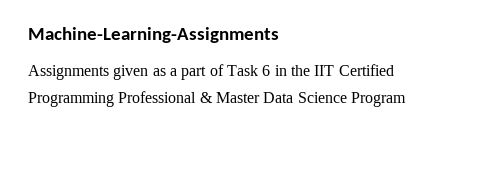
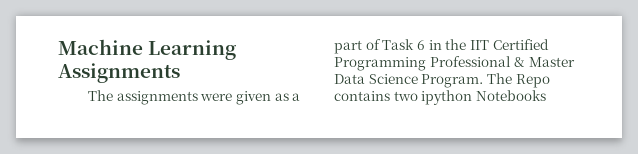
- Machine-Learning-Assignments
- Assignments given as a part of Task 6 in the IIT Certified Programming Professional & Master Data Science Program
+ Machine Learning Assignments
+ The assignments were given as a part of Task 6 in the IIT Certified Programming Professional & Master Data Science Program. The Repo contains two ipython Notebooks

